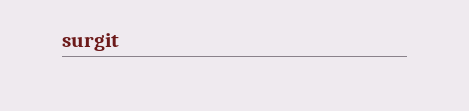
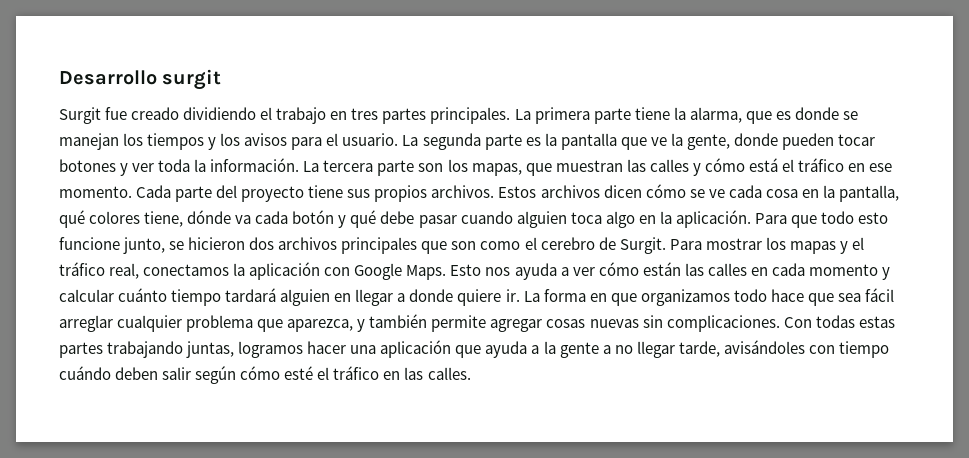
- surgit
+ Desarrollo surgit
+ Surgit fue creado dividiendo el trabajo en tres partes principales. La primera parte tiene la alarma, que es donde se manejan los tiempos y los avisos para el usuario. La segunda parte es la pantalla que ve la gente, donde pueden tocar botones y ver toda la información. La tercera parte son los mapas, que muestran las calles y cómo está el tráfico en ese momento. Cada parte del proyecto tiene sus propios archivos. Estos archivos dicen cómo se ve cada cosa en la pantalla, qué colores tiene, dónde va cada botón y qué debe pasar cuando alguien toca algo en la aplicación. Para que todo esto funcione junto, se hicieron dos archivos principales que son como el cerebro de Surgit. Para mostrar los mapas y el tráfico real, conectamos la aplicación con Google Maps. Esto nos ayuda a ver cómo están las calles en cada momento y calcular cuánto tiempo tardará alguien en llegar a donde quiere ir. La forma en que organizamos todo hace que sea fácil arreglar cualquier problema que aparezca, y también permite agregar cosas nuevas sin complicaciones. Con todas estas partes trabajando juntas, logramos hacer una aplicación que ayuda a la gente a no llegar tarde, avisándoles con tiempo cuándo deben salir según cómo esté el tráfico en las calles.

